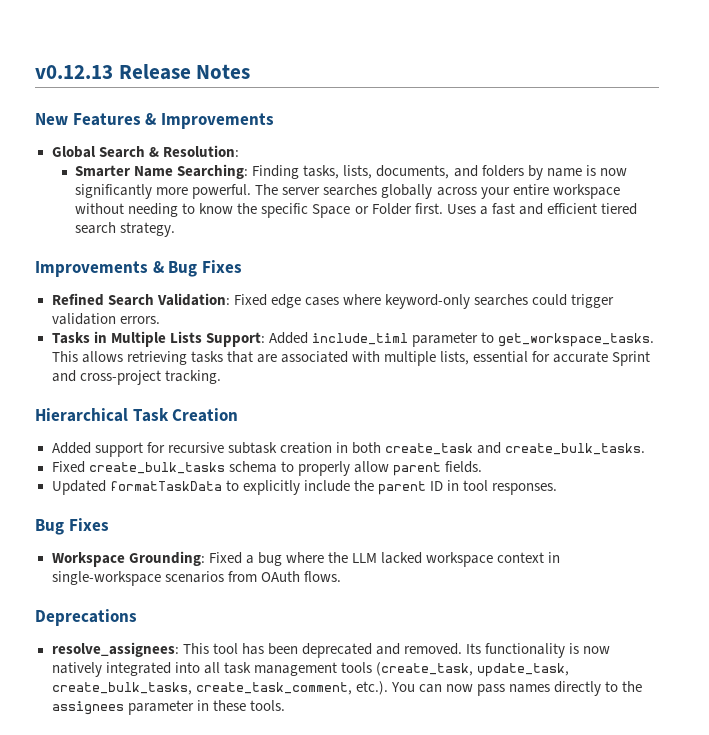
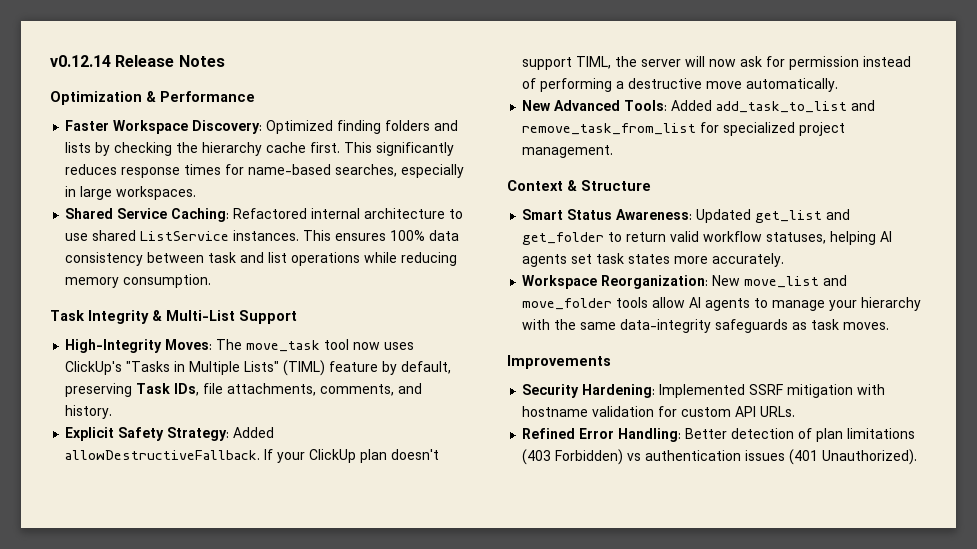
- v0.12.13 Release Notes
+ v0.12.14 Release Notes
- New Features & Improvements
- Global Search & Resolution:
- Smarter Name Searching: Finding tasks, lists, documents, and folders by name is now significantly more powerful. The server searches globally across your entire workspace without needing to know the specific Space or Folder first. Uses a fast and efficient tiered search strategy.
- Improvements & Bug Fixes
- Refined Search Validation: Fixed edge cases where keyword-only searches could trigger validation errors.
- Tasks in Multiple Lists Support: Added include_timl parameter to get_workspace_tasks. This allows retrieving tasks that are associated with multiple lists, essential for accurate Sprint and cross-project tracking.
- Hierarchical Task Creation
- Added support for recursive subtask creation in both create_task and create_bulk_tasks.
- Fixed create_bulk_tasks schema to properly allow parent fields.
- Updated formatTaskData to explicitly include the parent ID in tool responses.
- Bug Fixes
- Workspace Grounding: Fixed a bug where the LLM lacked workspace context in single-workspace scenarios from OAuth flows.
- Deprecations
- resolve_assignees: This tool has been deprecated and removed. Its functionality is now natively integrated into all task management tools (create_task, update_task, create_bulk_tasks, create_task_comment, etc.). You can now pass names directly to the assignees parameter in these tools.
+ Optimization & Performance
+ Faster Workspace Discovery: Optimized finding folders and lists by checking the hierarchy cache first. This significantly reduces response times for name-based searches, especially in large workspaces.
+ Shared Service Caching: Refactored internal architecture to use shared ListService instances. This ensures 100% data consistency between task and list operations while reducing memory consumption.
+ Task Integrity & Multi-List Support
+ High-Integrity Moves: The move_task tool now uses ClickUp's "Tasks in Multiple Lists" (TIML) feature by default, preserving Task IDs, file attachments, comments, and history.
+ Explicit Safety Strategy: Added allowDestructiveFallback. If your ClickUp plan doesn't support TIML, the server will now ask for permission instead of performing a destructive move automatically.
+ New Advanced Tools: Added add_task_to_list and remove_task_from_list for specialized project management.
+ Context & Structure
+ Smart Status Awareness: Updated get_list and get_folder to return valid workflow statuses, helping AI agents set task states more accurately.
+ Workspace Reorganization: New move_list and move_folder tools allow AI agents to manage your hierarchy with the same data-integrity safeguards as task moves.
+ Improvements
+ Security Hardening: Implemented SSRF mitigation with hostname validation for custom API URLs.
+ Refined Error Handling: Better detection of plan limitations (403 Forbidden) vs authentication issues (401 Unauthorized).

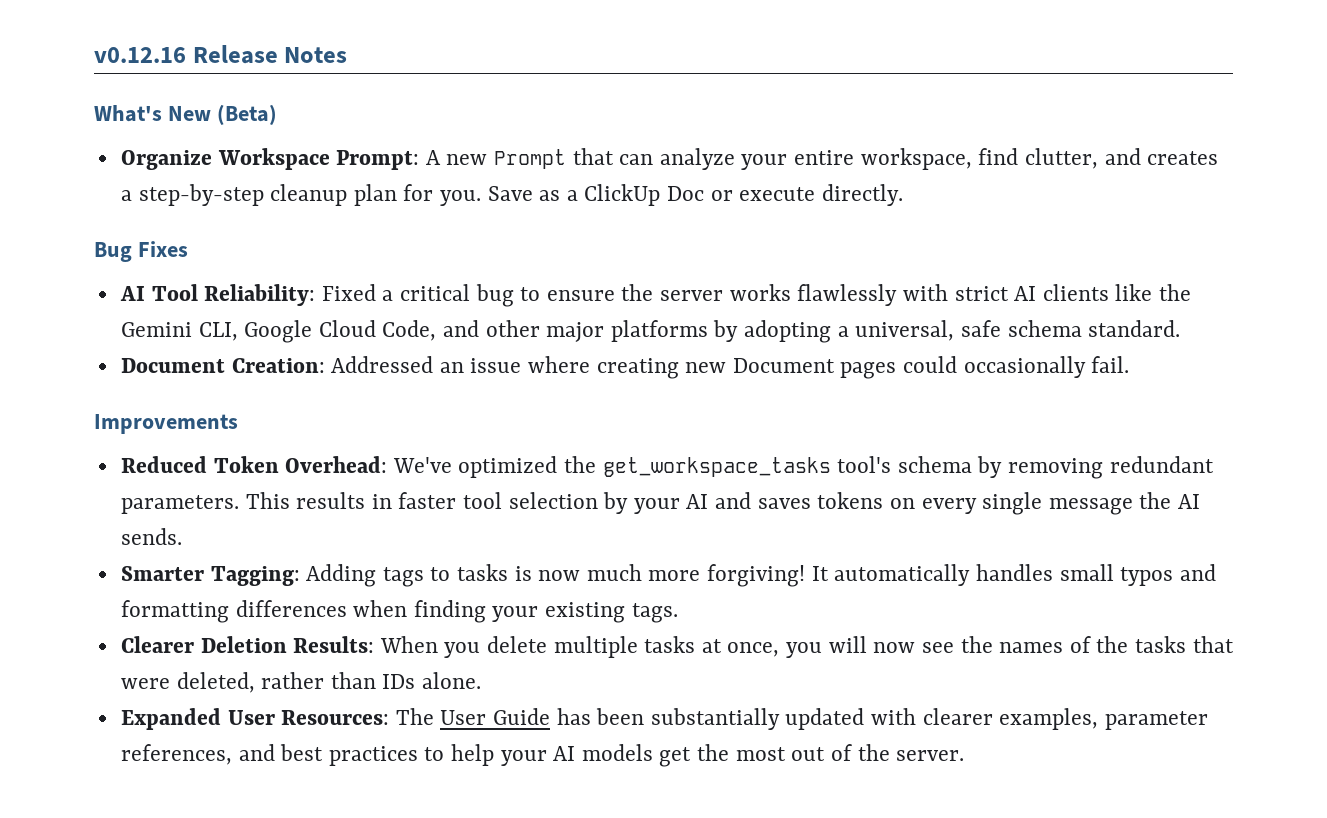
- v0.12.14 Release Notes
+ v0.12.16 Release Notes
- Optimization & Performance
- Faster Workspace Discovery: Optimized finding folders and lists by checking the hierarchy cache first. This significantly reduces response times for name-based searches, especially in large workspaces.
- Shared Service Caching: Refactored internal architecture to use shared ListService instances. This ensures 100% data consistency between task and list operations while reducing memory consumption.
- Task Integrity & Multi-List Support
- High-Integrity Moves: The move_task tool now uses ClickUp's "Tasks in Multiple Lists" (TIML) feature by default, preserving Task IDs, file attachments, comments, and history.
- Explicit Safety Strategy: Added allowDestructiveFallback. If your ClickUp plan doesn't support TIML, the server will now ask for permission instead of performing a destructive move automatically.
- New Advanced Tools: Added add_task_to_list and remove_task_from_list for specialized project management.
- Context & Structure
- Smart Status Awareness: Updated get_list and get_folder to return valid workflow statuses, helping AI agents set task states more accurately.
- Workspace Reorganization: New move_list and move_folder tools allow AI agents to manage your hierarchy with the same data-integrity safeguards as task moves.
+ What's New (Beta)
+ Organize Workspace Prompt: A new Prompt that can analyze your entire workspace, find clutter, and creates a step-by-step cleanup plan for you. Save as a ClickUp Doc or execute directly.
+ Bug Fixes
+ AI Tool Reliability: Fixed a critical bug to ensure the server works flawlessly with strict AI clients like the Gemini CLI, Google Cloud Code, and other major platforms by adopting a universal, safe schema standard.
+ Document Creation: Addressed an issue where creating new Document pages could occasionally fail.
  Improvements
- Security Hardening: Implemented SSRF mitigation with hostname validation for custom API URLs.
- Refined Error Handling: Better detection of plan limitations (403 Forbidden) vs authentication issues (401 Unauthorized).
+ Reduced Token Overhead: We've optimized the get_workspace_tasks tool's schema by removing redundant parameters. This results in faster tool selection by your AI and saves tokens on every single message the AI sends.
+ Smarter Tagging: Adding tags to tasks is now much more forgiving! It automatically handles small typos and formatting differences when finding your existing tags.
+ Clearer Deletion Results: When you delete multiple tasks at once, you will now see the names of the tasks that were deleted, rather than IDs alone.
+ Expanded User Resources: The User Guide has been substantially updated with clearer examples, parameter references, and best practices to help your AI models get the most out of the server.

